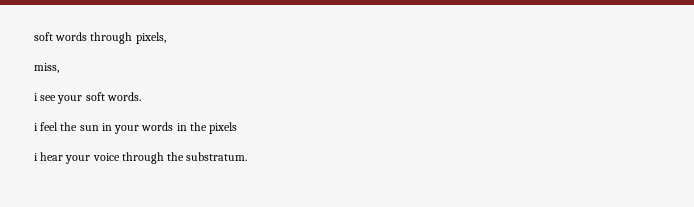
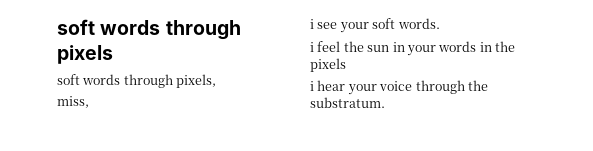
+ soft words through pixels

